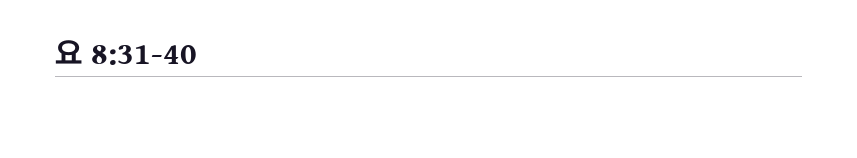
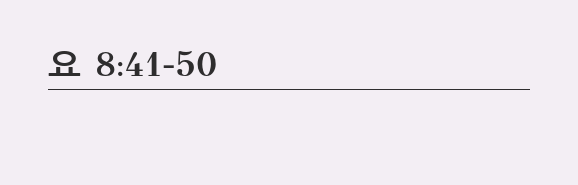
- 요 8:31-40
+ 요 8:41-50

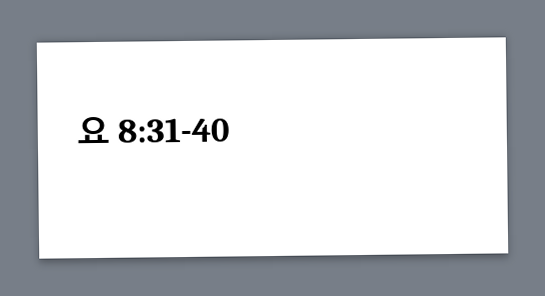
- 요 8:41-50
+ 요 8:31-40

